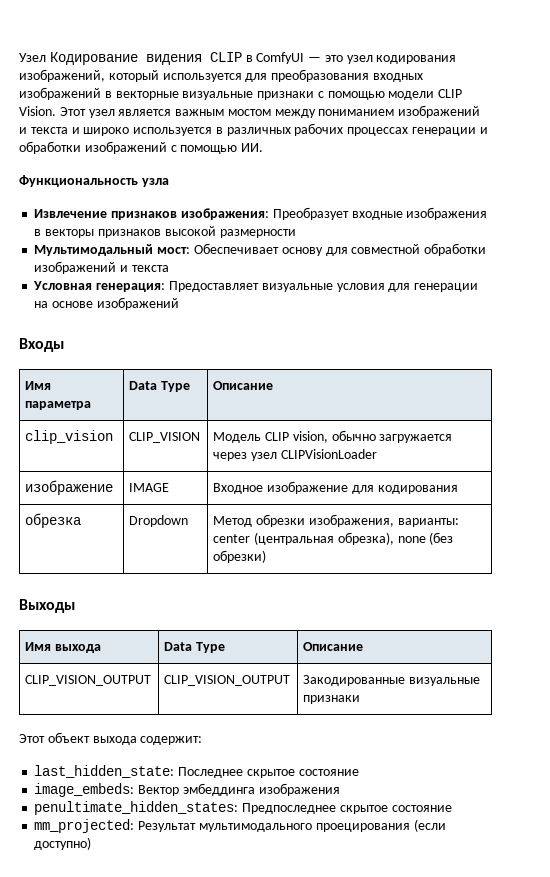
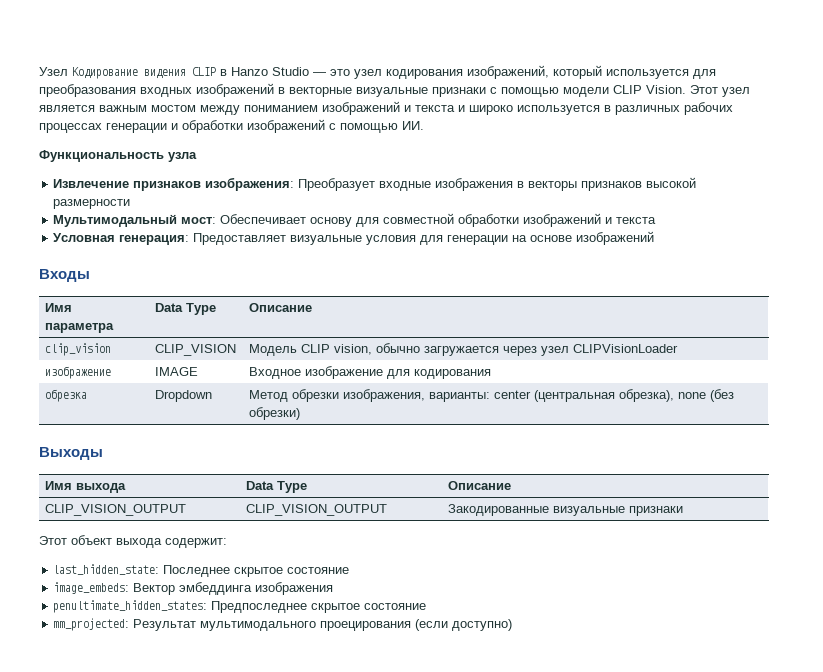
- Узел Кодирование видения CLIP в ComfyUI — это узел кодирования изображений, который используется для преобразования входных изображений в векторные визуальные признаки с помощью модели CLIP Vision.
+ Узел Кодирование видения CLIP в Hanzo Studio — это узел кодирования изображений, который используется для преобразования входных изображений в векторные визуальные признаки с помощью модели CLIP Vision.

